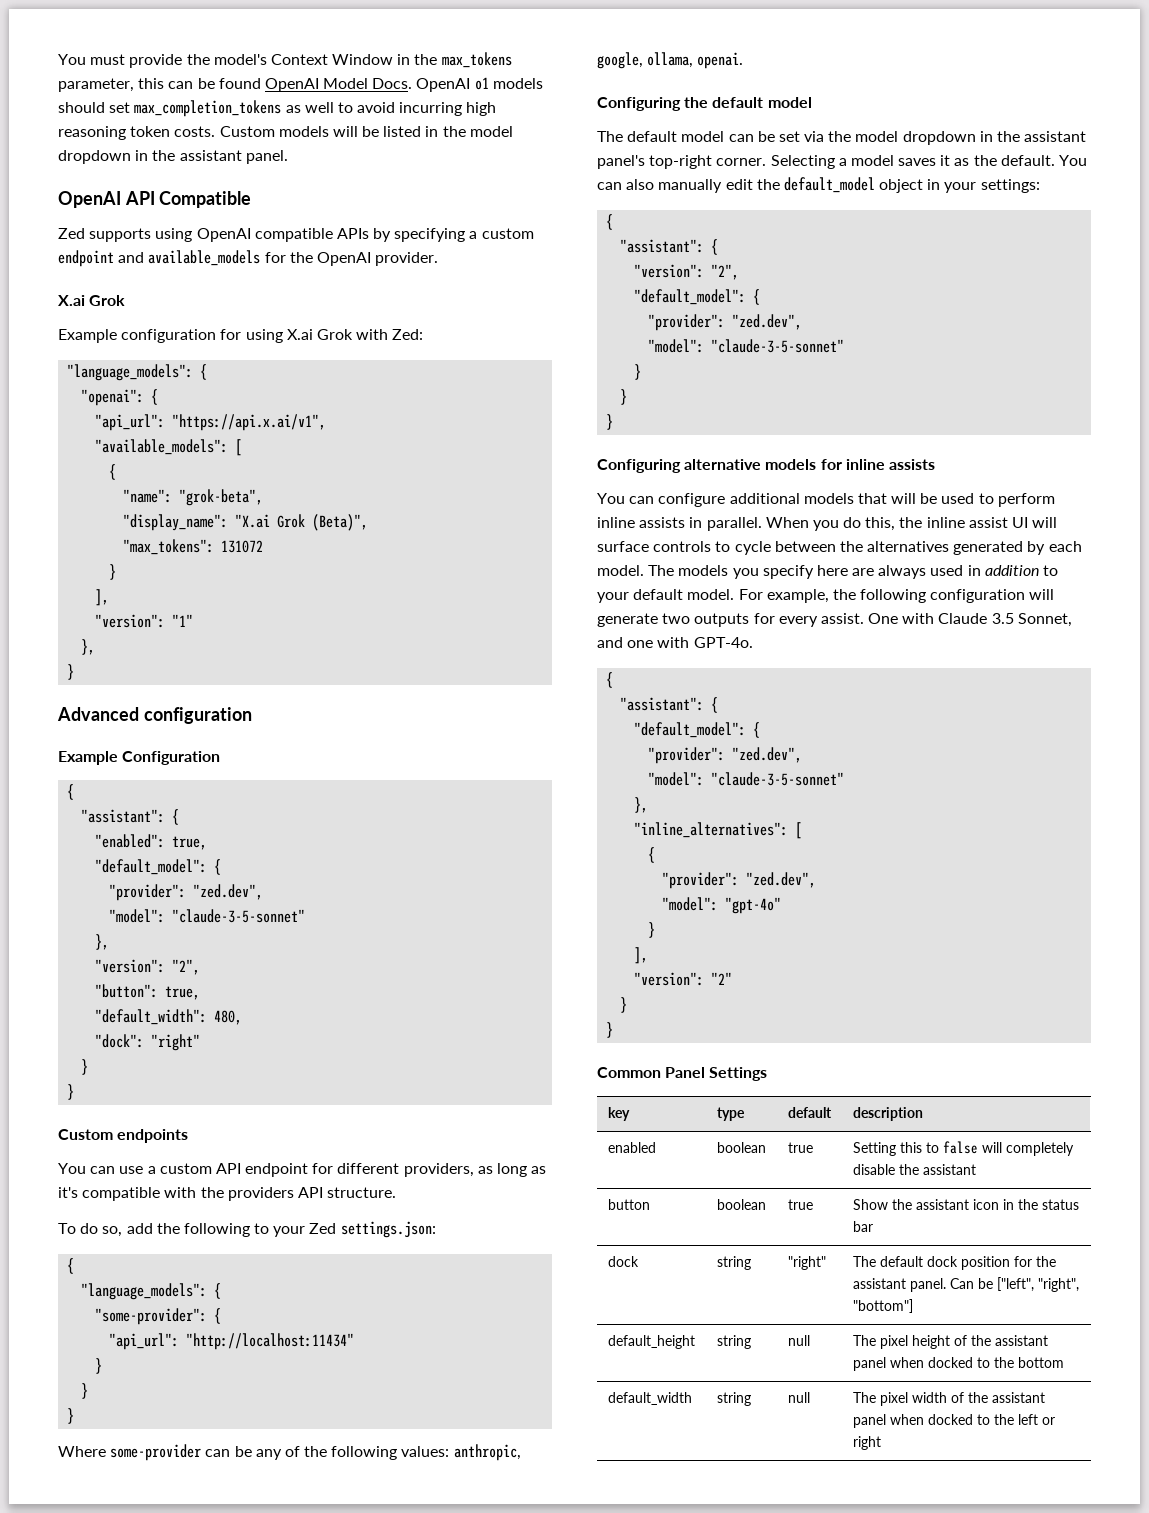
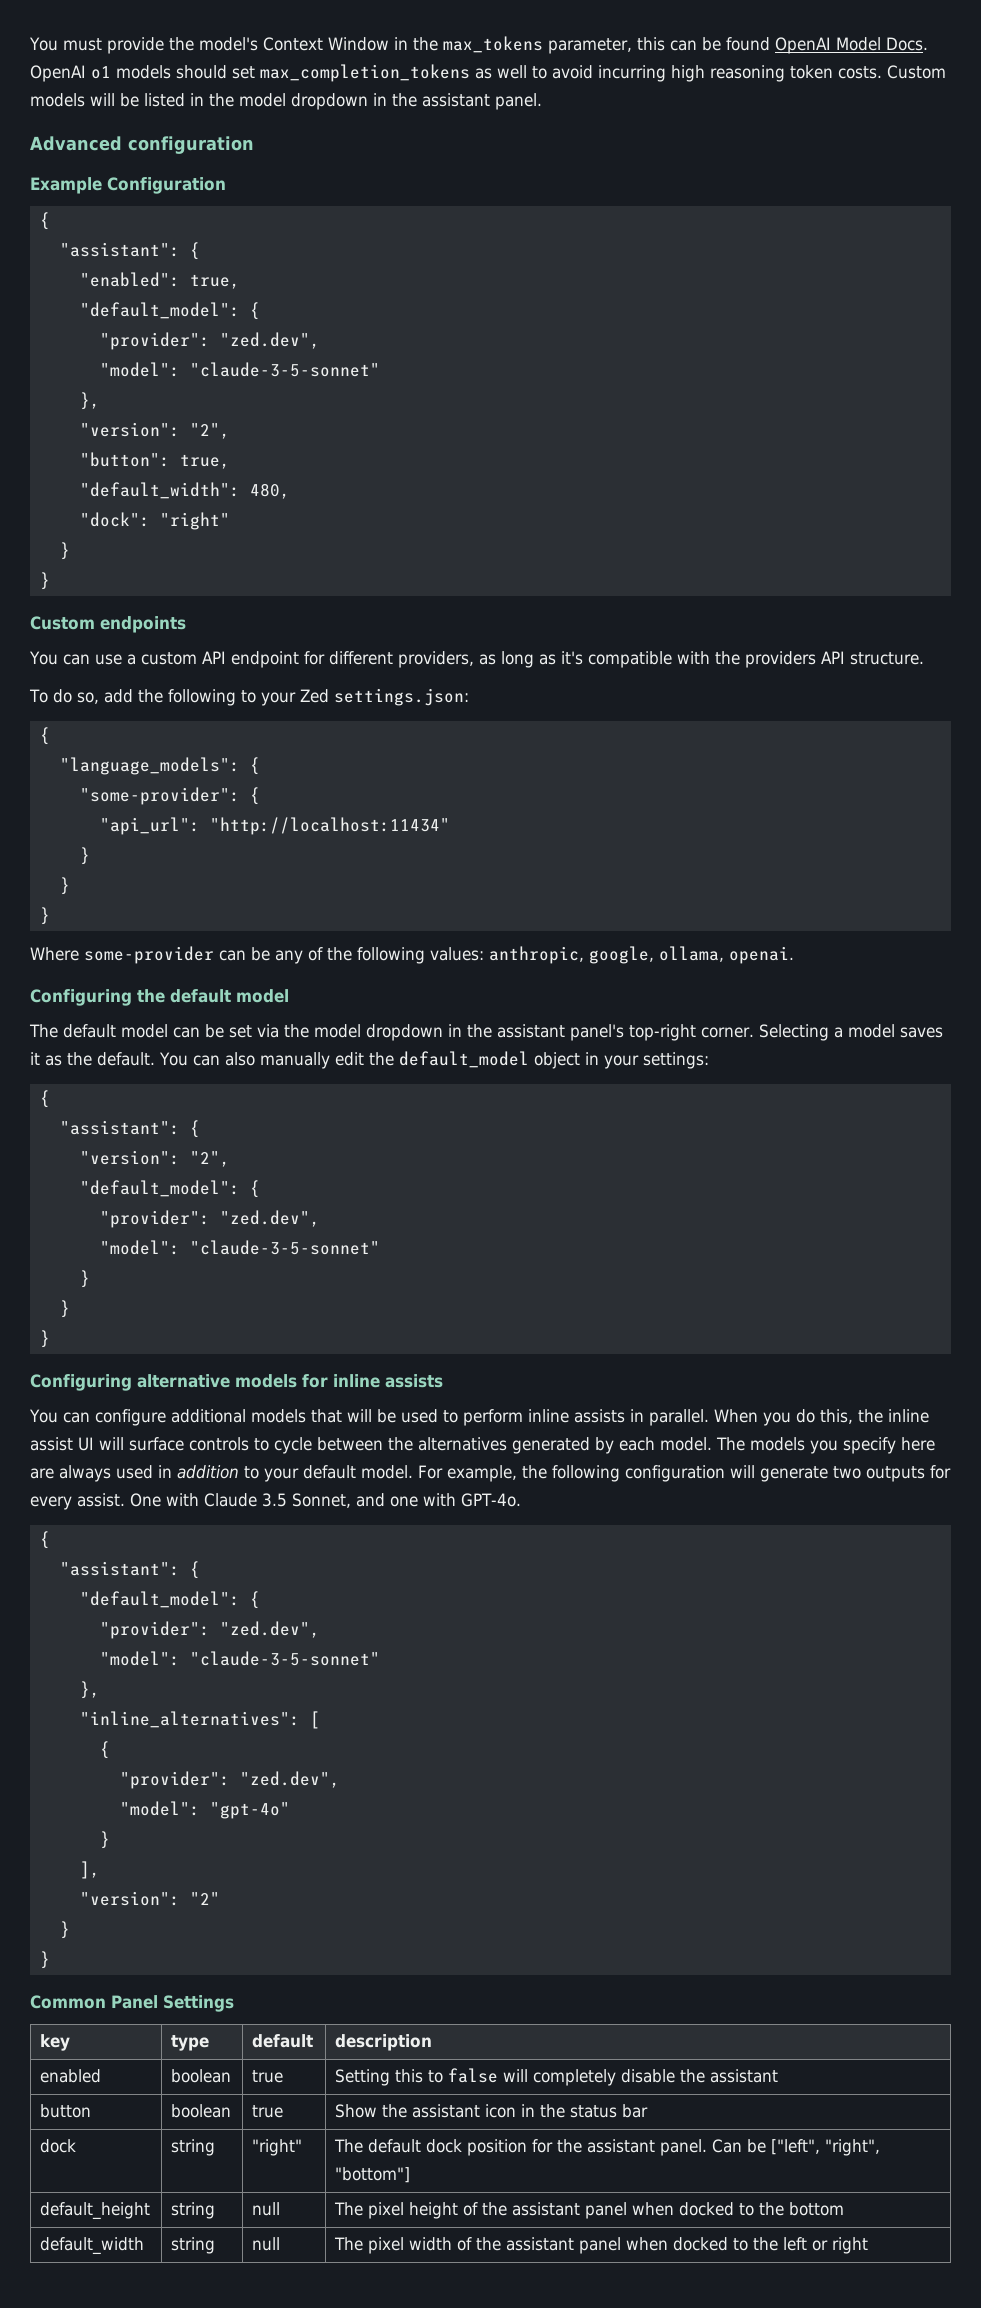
- OpenAI API Compatible
- Zed supports using OpenAI compatible APIs by specifying a custom endpoint and available_models for the OpenAI provider.
- X.ai Grok
- Example configuration for using X.ai Grok with Zed:
- "language_models": {
- "openai": {
- "api_url": "https://api.x.ai/v1",
- "available_models": [
- {
- "name": "grok-beta",
- "display_name": "X.ai Grok (Beta)",
- "max_tokens": 131072
- }
- ],
- "version": "1"
- },
- }

